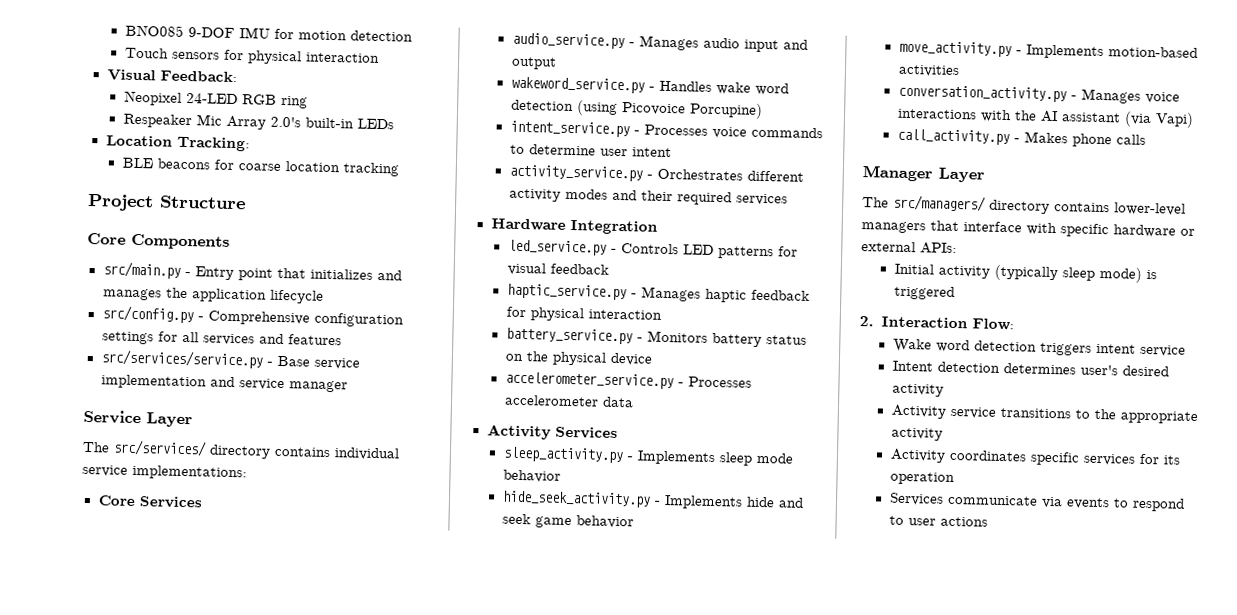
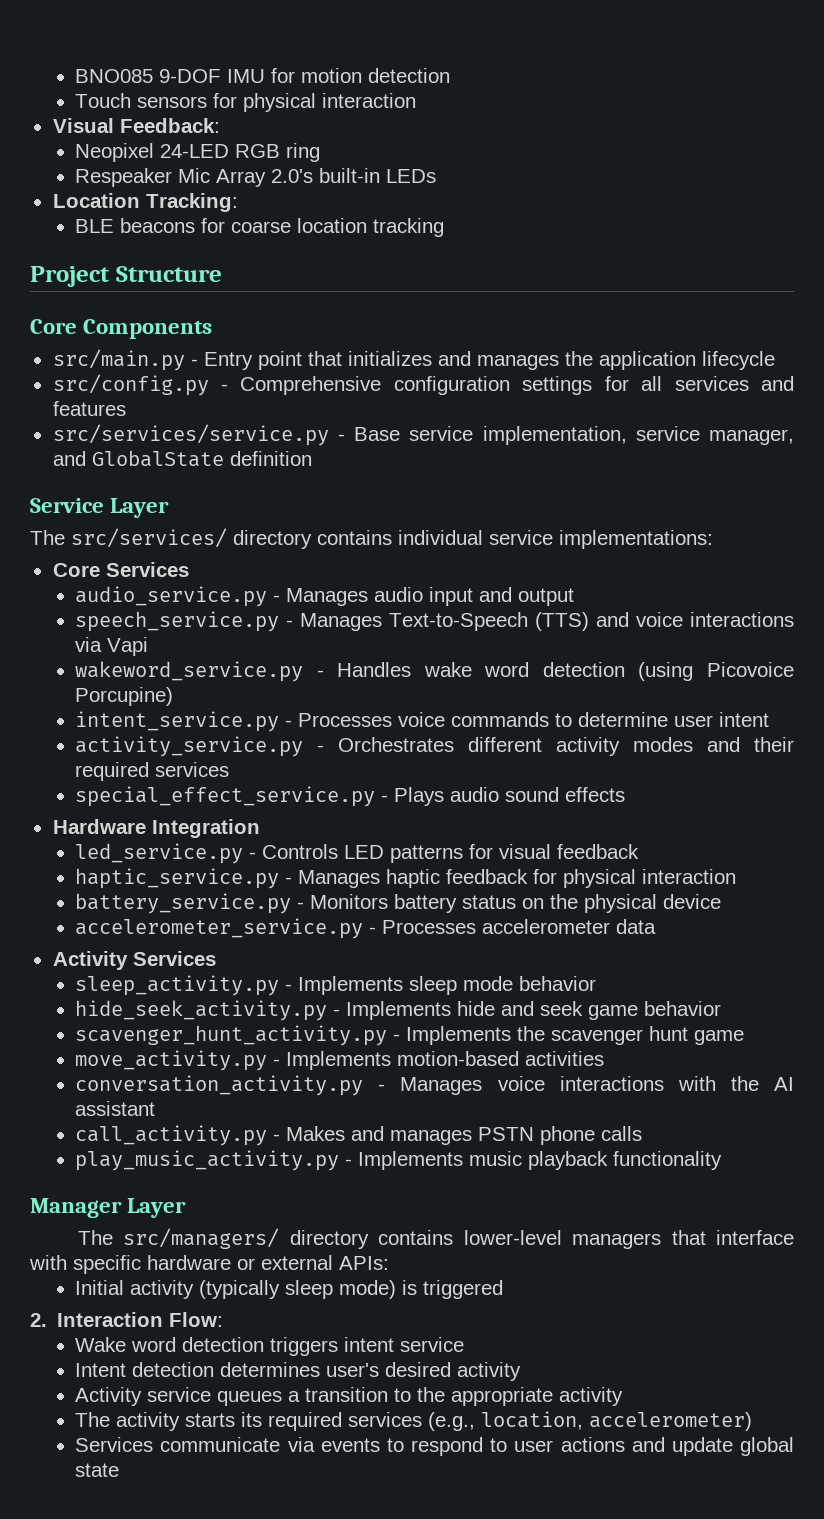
- src/services/service.py - Base service implementation and service manager
+ src/services/service.py - Base service implementation, service manager, and GlobalState definition
+ speech_service.py - Manages Text-to-Speech (TTS) and voice interactions via Vapi
+ special_effect_service.py - Plays audio sound effects
+ scavenger_hunt_activity.py - Implements the scavenger hunt game
- conversation_activity.py - Manages voice interactions with the AI assistant (via Vapi)
+ conversation_activity.py - Manages voice interactions with the AI assistant
- call_activity.py - Makes phone calls
+ call_activity.py - Makes and manages PSTN phone calls
+ play_music_activity.py - Implements music playback functionality
- Activity service transitions to the appropriate activity
+ Activity service queues a transition to the appropriate activity
- Activity coordinates specific services for its operation
+ The activity starts its required services (e.g., location, accelerometer)
- Services communicate via events to respond to user actions
+ Services communicate via events to respond to user actions and update global state

